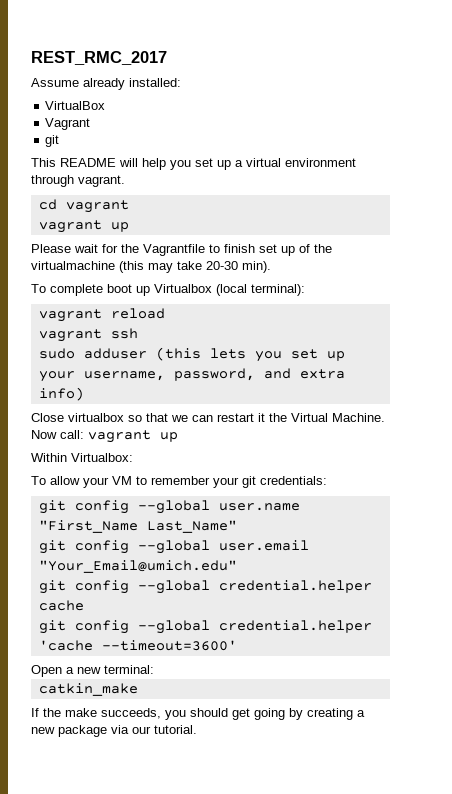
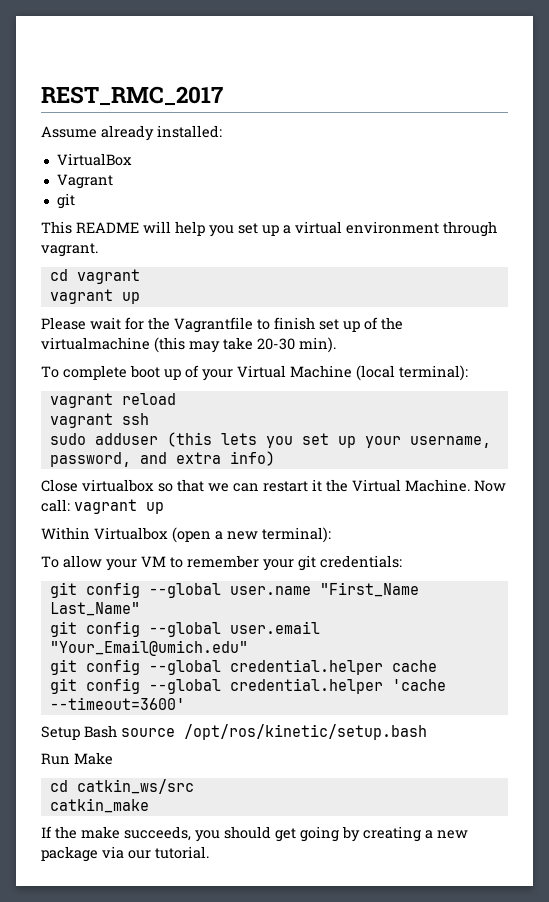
- To complete boot up Virtualbox (local terminal):
+ To complete boot up of your Virtual Machine (local terminal):
- Within Virtualbox:
+ Within Virtualbox (open a new terminal):
- Open a new terminal:
+ Setup Bash source /opt/ros/kinetic/setup.bash
+ Run Make
+ cd catkin_ws/src

